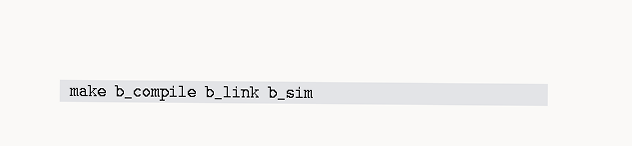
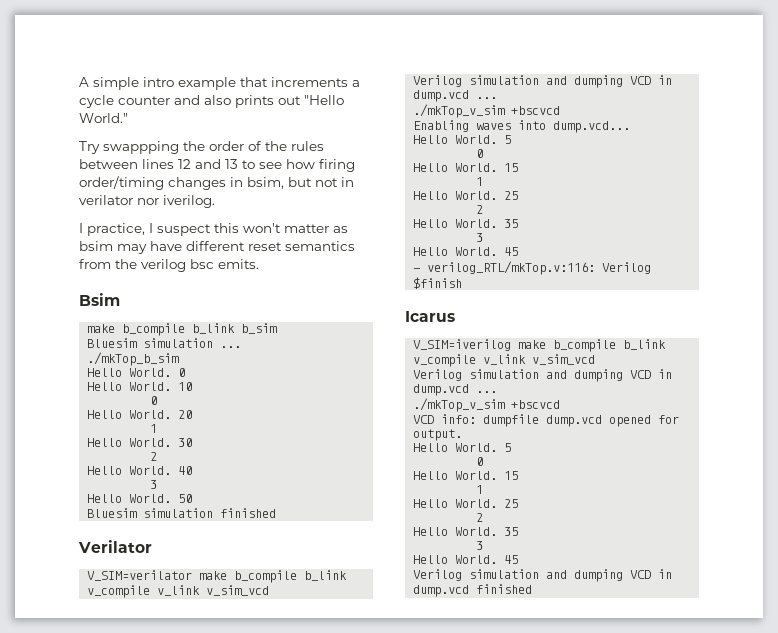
+ A simple intro example that increments a cycle counter and also prints out "Hello World."
+ Try swappping the order of the rules between lines 12 and 13 to see how firing order/timing changes in bsim, but not in verilator nor iverilog.
+ I practice, I suspect this won't matter as bsim may have different reset semantics from the verilog bsc emits.
+ Bsim
  make b_compile b_link b_sim
+ Bluesim simulation ...
+ ./mkTop_b_sim
+ Hello World. 0
+ Hello World. 10
+ 0
+ Hello World. 20
+ 1
+ Hello World. 30
+ 2
+ Hello World. 40
+ 3
+ Hello World. 50
+ Bluesim simulation finished
+ Verilator
+ V_SIM=verilator make b_compile b_link v_compile v_link v_sim_vcd
+ Verilog simulation and dumping VCD in dump.vcd ...
+ ./mkTop_v_sim +bscvcd
+ Enabling waves into dump.vcd...
+ Hello World. 5
+ 0
+ Hello World. 15
+ 1
+ Hello World. 25
+ 2
+ Hello World. 35
+ 3
+ Hello World. 45
+ - verilog_RTL/mkTop.v:116: Verilog $finish
+ Icarus
+ V_SIM=iverilog make b_compile b_link v_compile v_link v_sim_vcd
+ Verilog simulation and dumping VCD in dump.vcd ...
+ ./mkTop_v_sim +bscvcd
+ VCD info: dumpfile dump.vcd opened for output.
+ Hello World. 5
+ 0
+ Hello World. 15
+ 1
+ Hello World. 25
+ 2
+ Hello World. 35
+ 3
+ Hello World. 45
+ Verilog simulation and dumping VCD in dump.vcd finished

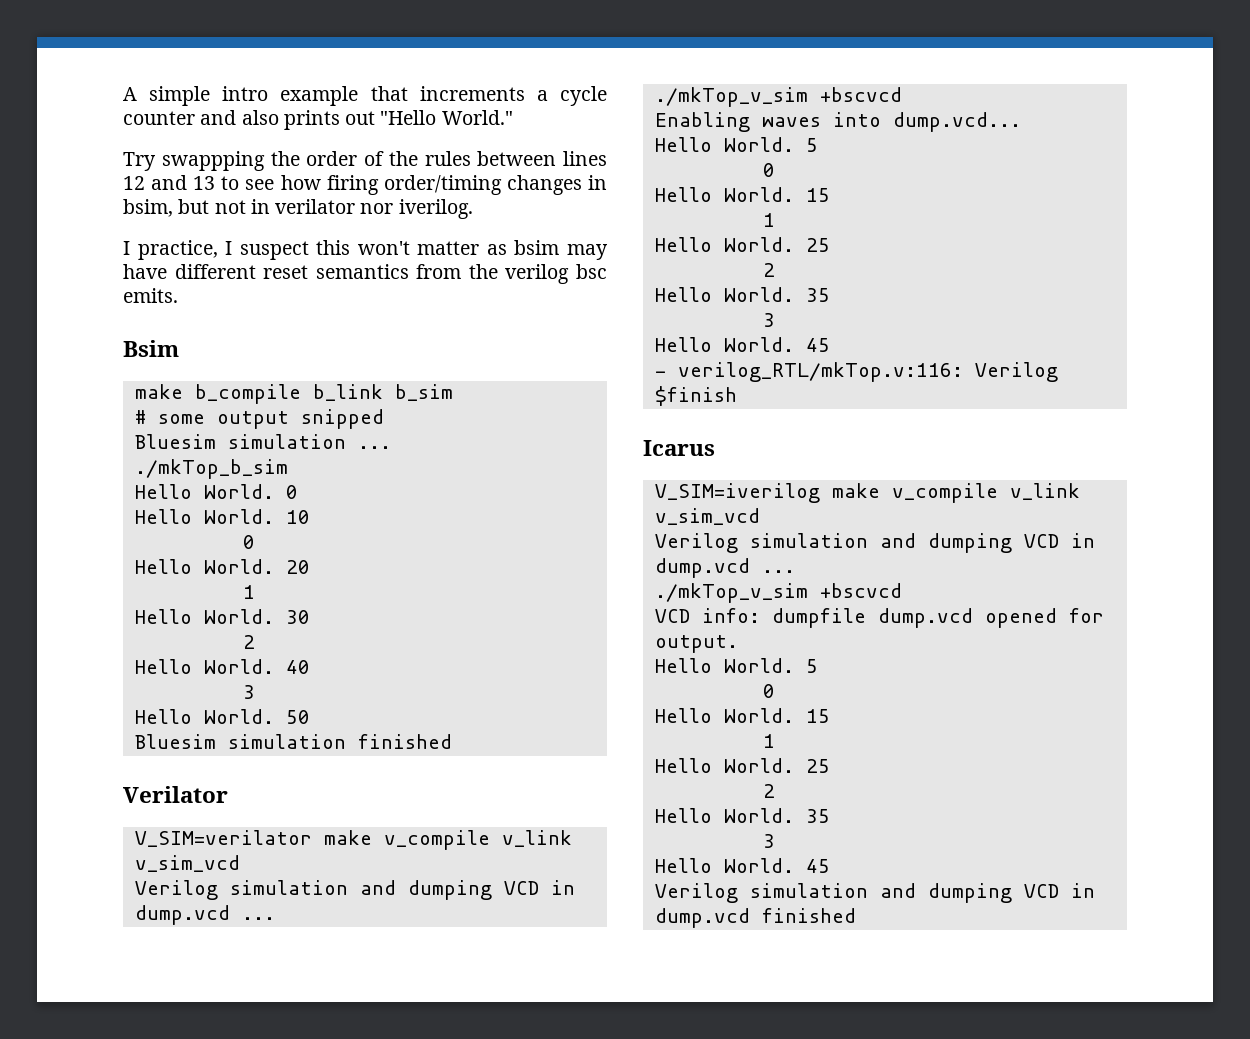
+ # some output snipped
- V_SIM=verilator make b_compile b_link v_compile v_link v_sim_vcd
+ V_SIM=verilator make v_compile v_link v_sim_vcd
- V_SIM=iverilog make b_compile b_link v_compile v_link v_sim_vcd
+ V_SIM=iverilog make v_compile v_link v_sim_vcd

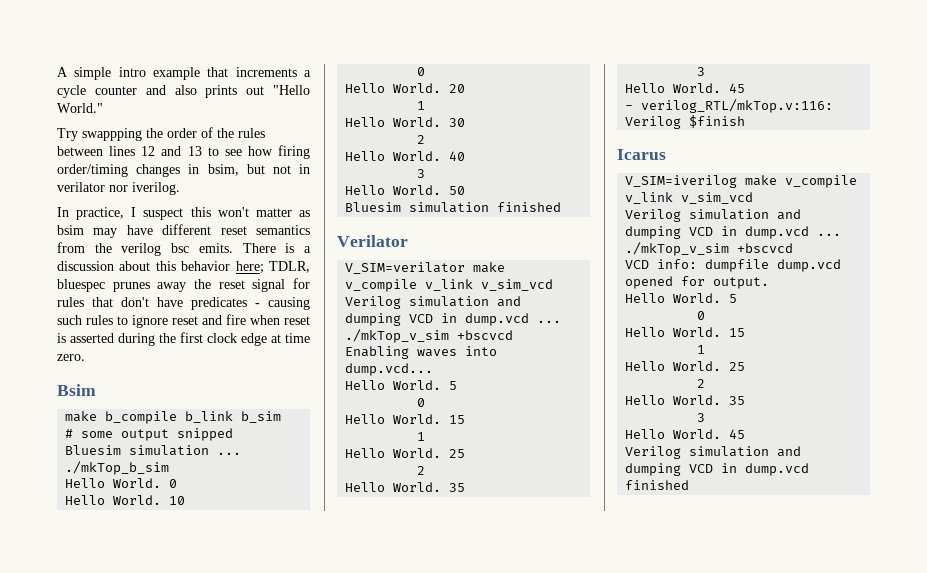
- I practice, I suspect this won't matter as bsim may have different reset semantics from the verilog bsc emits.
+ In practice, I suspect this won't matter as bsim may have different reset semantics from the verilog bsc emits. There is a discussion about this behavior here; TDLR, bluespec prunes away the reset signal for rules that don't have predicates - causing such rules to ignore reset and fire when reset is asserted during the first clock edge at time zero.

